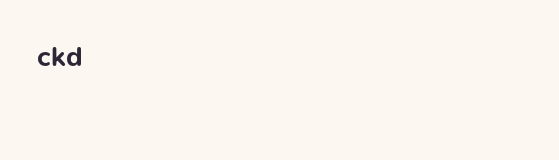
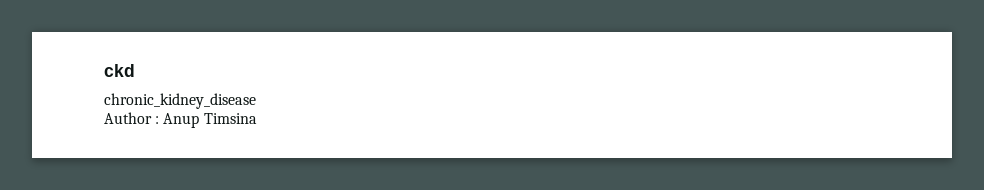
+ chronic_kidney_disease
+ Author : Anup Timsina

